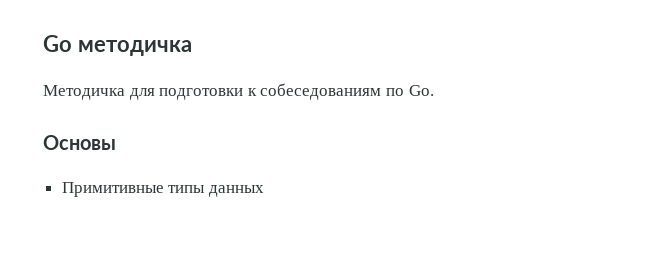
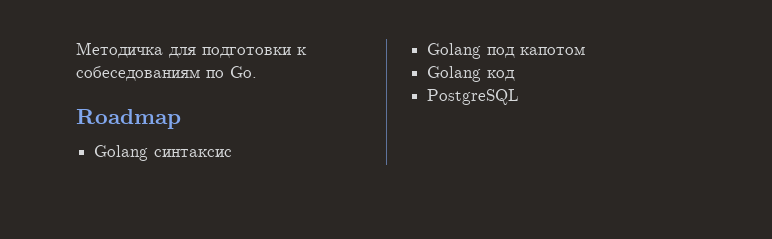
- Go методичка
- Основы
- Примитивные типы данных
+ Roadmap
+ Golang синтаксис
+ Golang под капотом
+ Golang код
+ PostgreSQL

